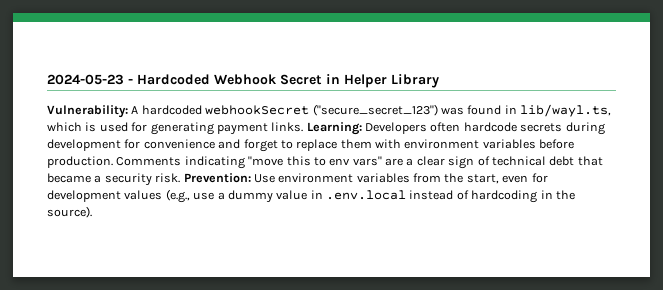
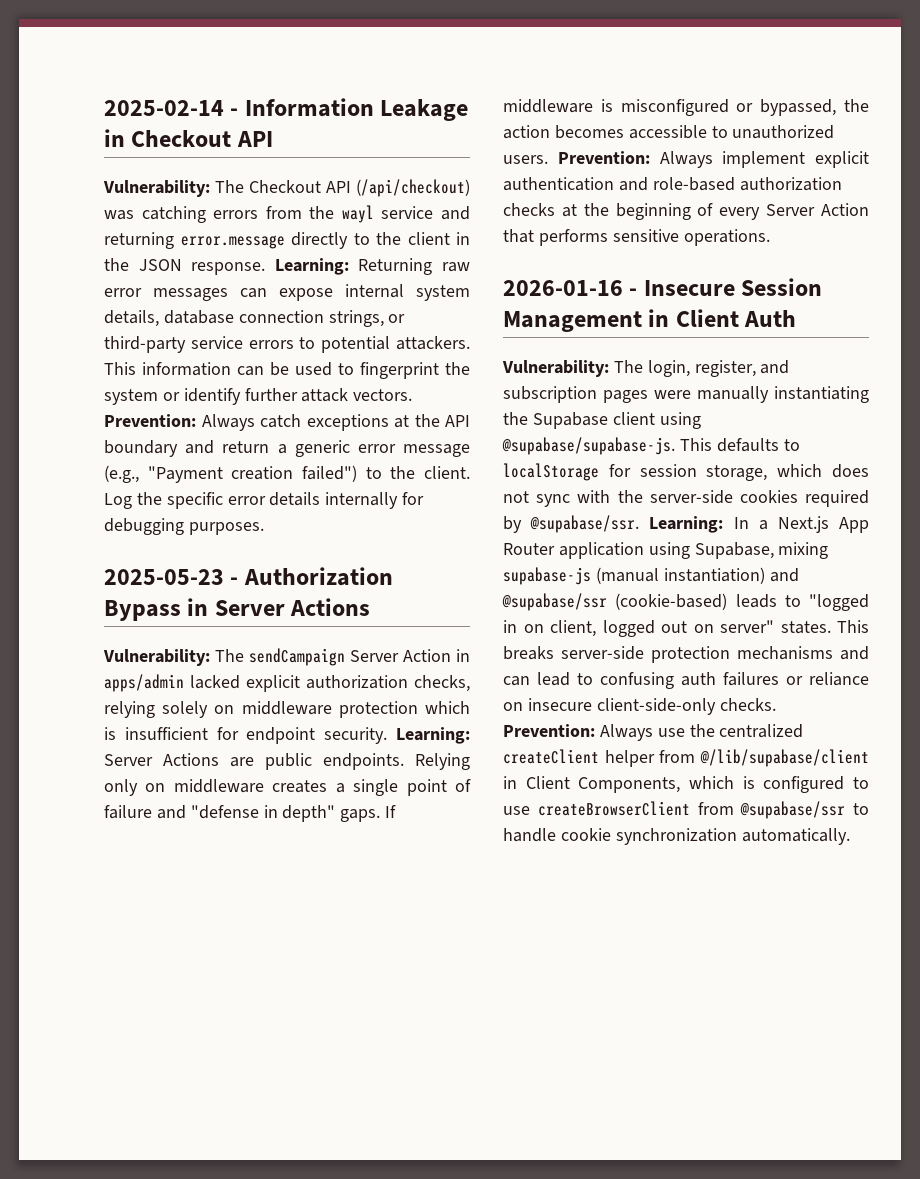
- 2024-05-23 - Hardcoded Webhook Secret in Helper Library
- Vulnerability: A hardcoded webhookSecret ("secure_secret_123") was found in lib/wayl.ts, which is used for generating payment links. Learning: Developers often hardcode secrets during development for convenience and forget to replace them with environment variables before production. Comments indicating "move this to env vars" are a clear sign of technical debt that became a security risk. Prevention: Use environment variables from the start, even for development values (e.g., use a dummy value in .env.local instead of hardcoding in the source).
+ 2025-02-14 - Information Leakage in Checkout API
+ Vulnerability: The Checkout API (/api/checkout) was catching errors from the wayl service and returning error.message directly to the client in the JSON response. Learning: Returning raw error messages can expose internal system details, database connection strings, or third-party service errors to potential attackers. This information can be used to fingerprint the system or identify further attack vectors. Prevention: Always catch exceptions at the API boundary and return a generic error message (e.g., "Payment creation failed") to the client. Log the specific error details internally for debugging purposes.
+ 2025-05-23 - Authorization Bypass in Server Actions
+ Vulnerability: The sendCampaign Server Action in apps/admin lacked explicit authorization checks, relying solely on middleware protection which is insufficient for endpoint security. Learning: Server Actions are public endpoints. Relying only on middleware creates a single point of failure and "defense in depth" gaps. If middleware is misconfigured or bypassed, the action becomes accessible to unauthorized users. Prevention: Always implement explicit authentication and role-based authorization checks at the beginning of every Server Action that performs sensitive operations.
+ 2026-01-16 - Insecure Session Management in Client Auth
+ Vulnerability: The login, register, and subscription pages were manually instantiating the Supabase client using @supabase/supabase-js. This defaults to localStorage for session storage, which does not sync with the server-side cookies required by @supabase/ssr. Learning: In a Next.js App Router application using Supabase, mixing supabase-js (manual instantiation) and @supabase/ssr (cookie-based) leads to "logged in on client, logged out on server" states. This breaks server-side protection mechanisms and can lead to confusing auth failures or reliance on insecure client-side-only checks. Prevention: Always use the centralized createClient helper from @/lib/supabase/client in Client Components, which is configured to use createBrowserClient from @supabase/ssr to handle cookie synchronization automatically.

